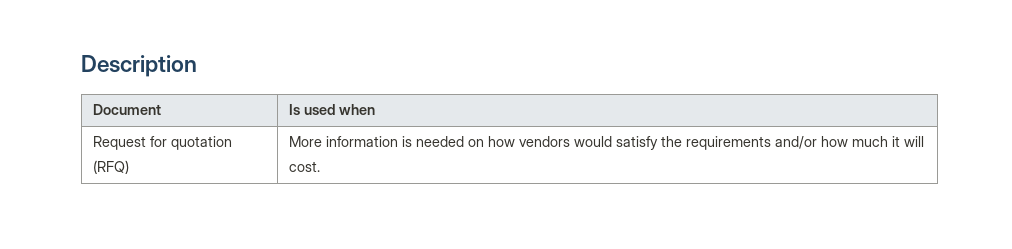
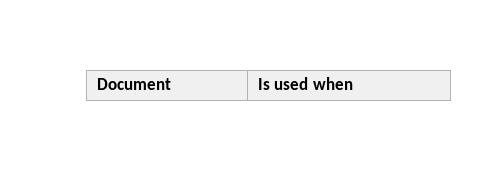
- Description
- Request for quotation (RFQ) | More information is needed on how vendors would satisfy the requirements and/or how much it will cost.

